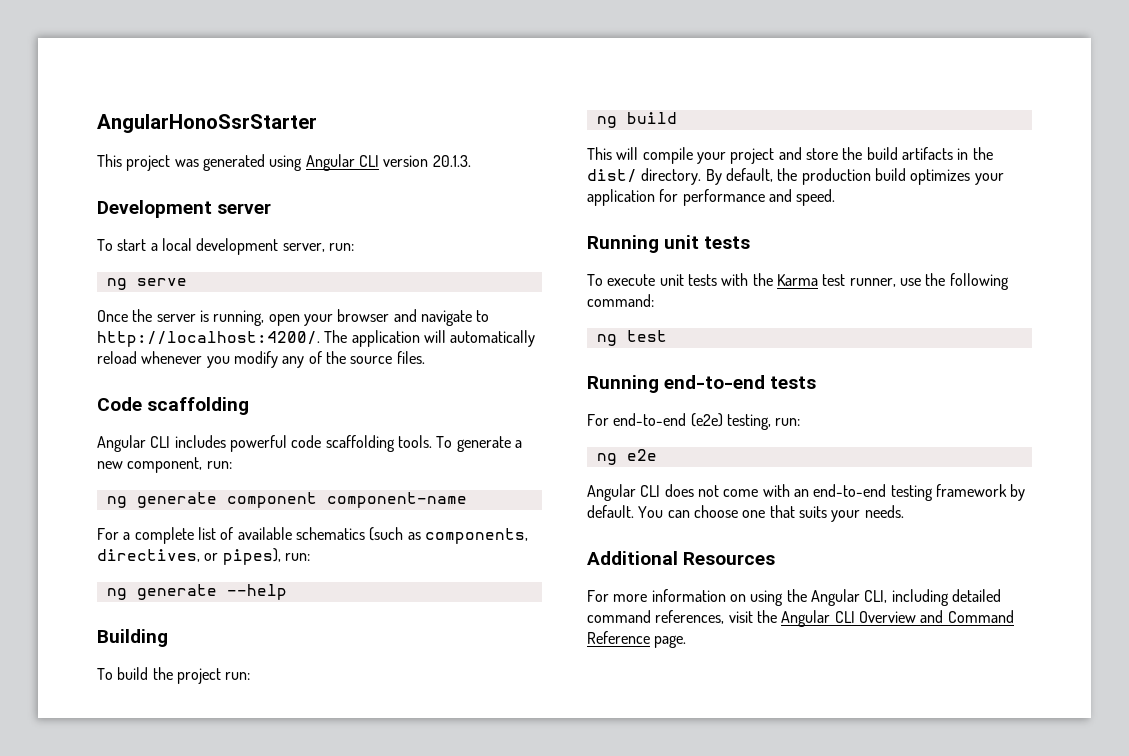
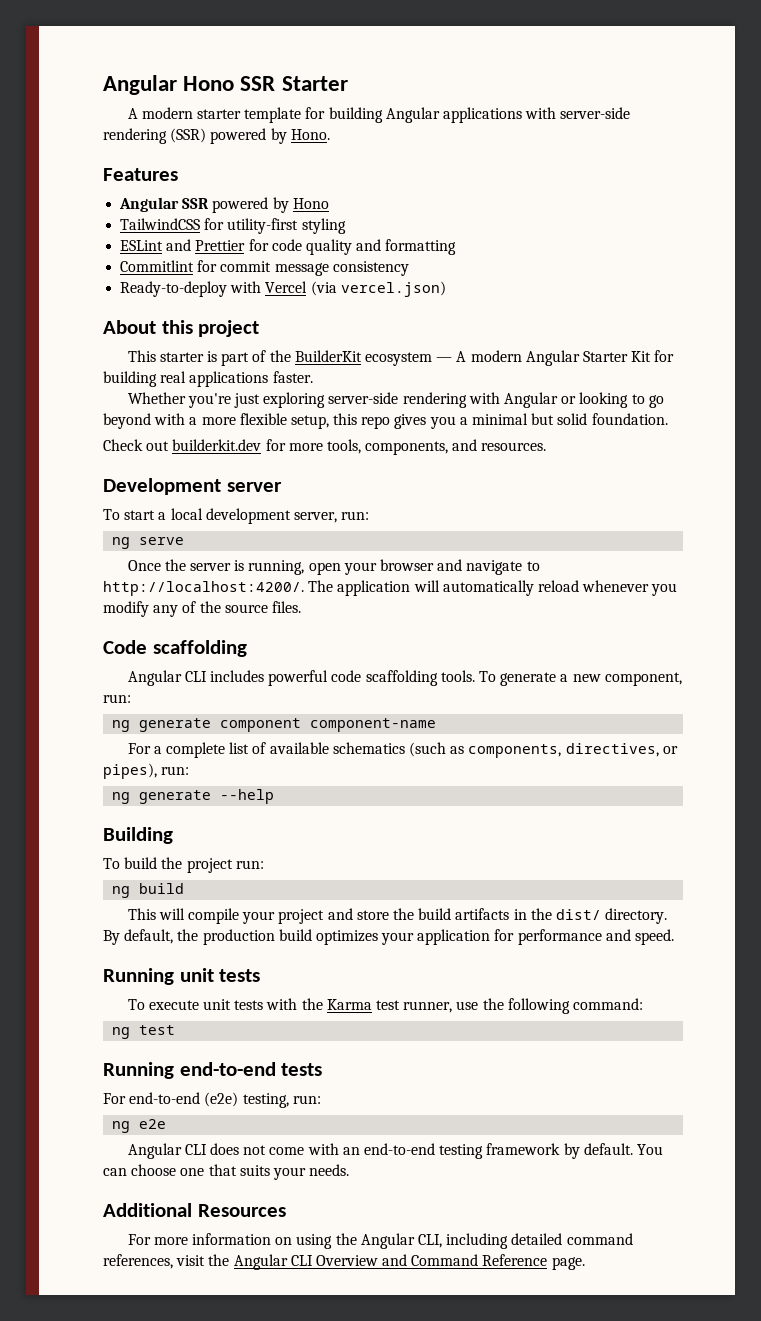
- AngularHonoSsrStarter
- This project was generated using Angular CLI version 20.1.3.
+ Angular Hono SSR Starter
+ A modern starter template for building Angular applications with server-side rendering (SSR) powered by Hono.
+ Features
+ Angular SSR powered by Hono
+ TailwindCSS for utility-first styling
+ ESLint and Prettier for code quality and formatting
+ Commitlint for commit message consistency
+ Ready-to-deploy with Vercel (via vercel.json)
+ About this project
+ This starter is part of the BuilderKit ecosystem — A modern Angular Starter Kit for building real applications faster.
+ Whether you're just exploring server-side rendering with Angular or looking to go beyond with a more flexible setup, this repo gives you a minimal but solid foundation.
+ Check out builderkit.dev for more tools, components, and resources.

